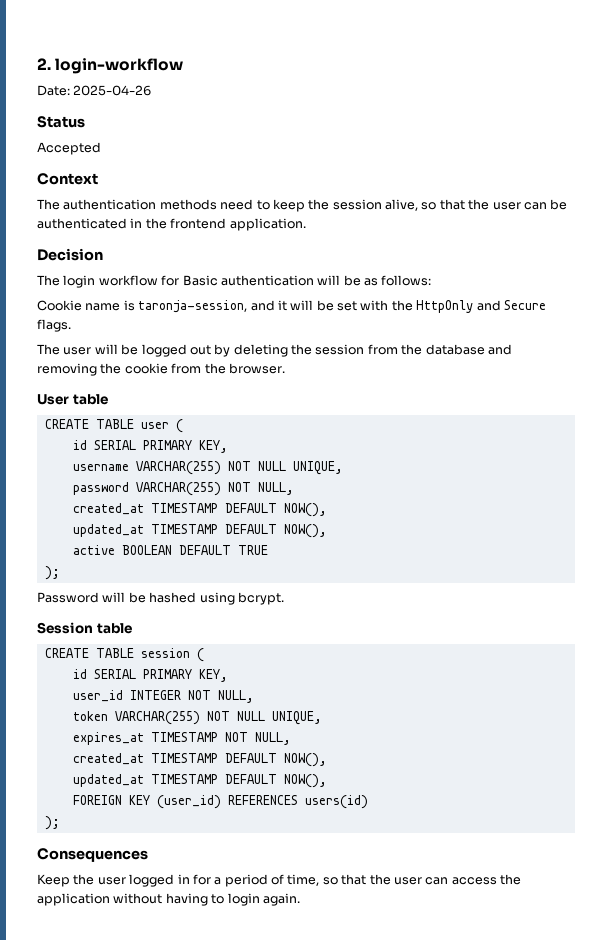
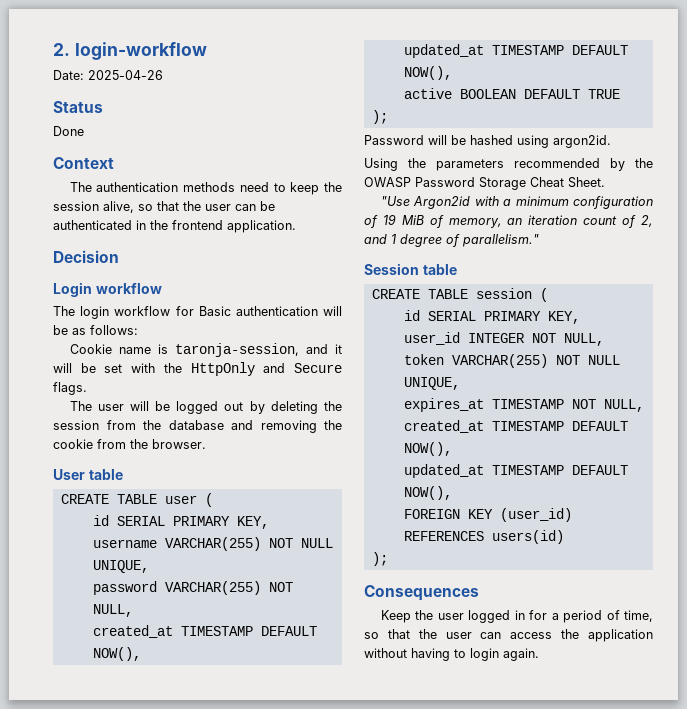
- Accepted
+ Done
+ Login workflow
- Password will be hashed using bcrypt.
+ Password will be hashed using argon2id.
+ Using the parameters recommended by the OWASP Password Storage Cheat Sheet.
+ "Use Argon2id with a minimum configuration of 19 MiB of memory, an iteration count of 2, and 1 degree of parallelism."

